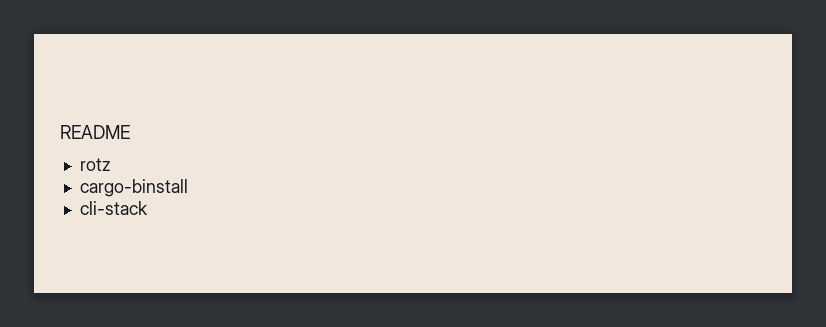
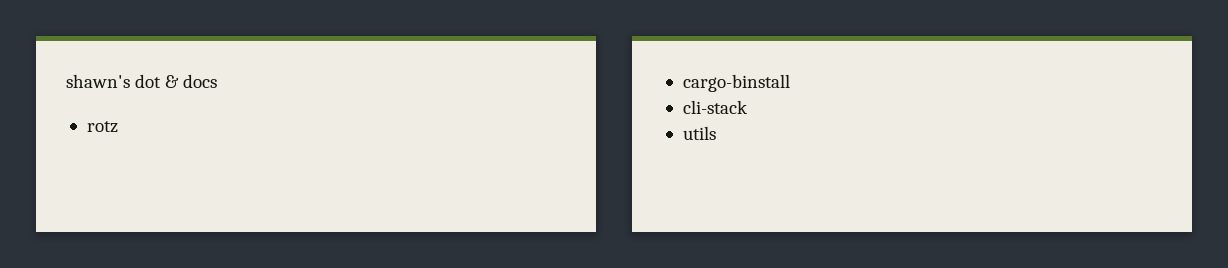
- README
+ shawn's dot & docs
+ utils

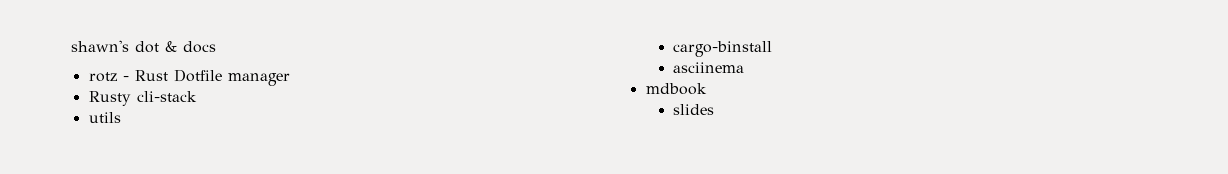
- rotz
+ rotz - Rust Dotfile manager
+ Rusty cli-stack
+ utils
  cargo-binstall
- cli-stack
- utils
+ asciinema
+ mdbook
+ slides

